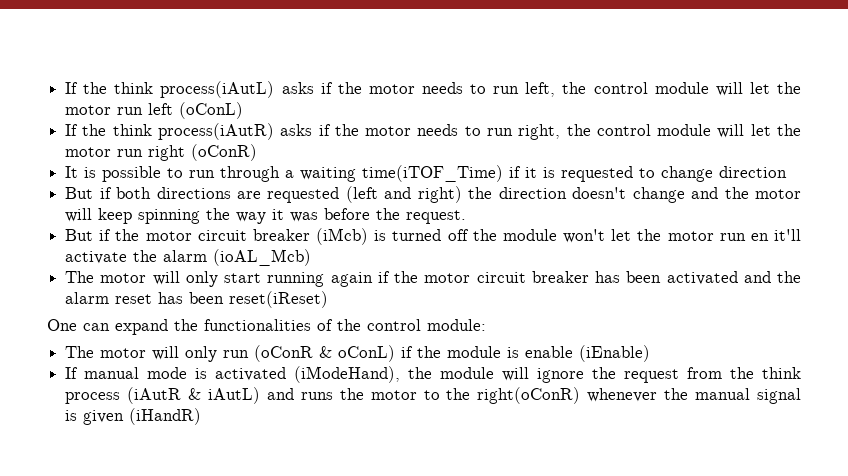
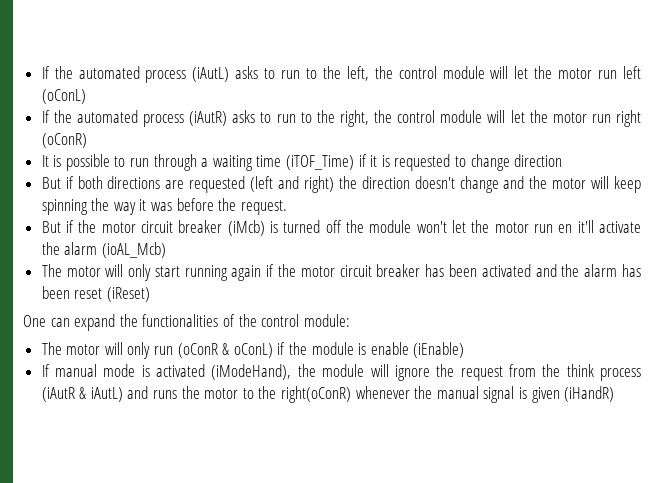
- If the think process(iAutL) asks if the motor needs to run left, the control module will let the motor run left (oConL)
+ If the automated process (iAutL) asks to run to the left, the control module will let the motor run left (oConL)
- If the think process(iAutR) asks if the motor needs to run right, the control module will let the motor run right (oConR)
+ If the automated process (iAutR) asks to run to the right, the control module will let the motor run right (oConR)
- It is possible to run through a waiting time(iTOF_Time) if it is requested to change direction
+ It is possible to run through a waiting time (iTOF_Time) if it is requested to change direction
- The motor will only start running again if the motor circuit breaker has been activated and the alarm reset has been reset(iReset)
+ The motor will only start running again if the motor circuit breaker has been activated and the alarm has been reset (iReset)

